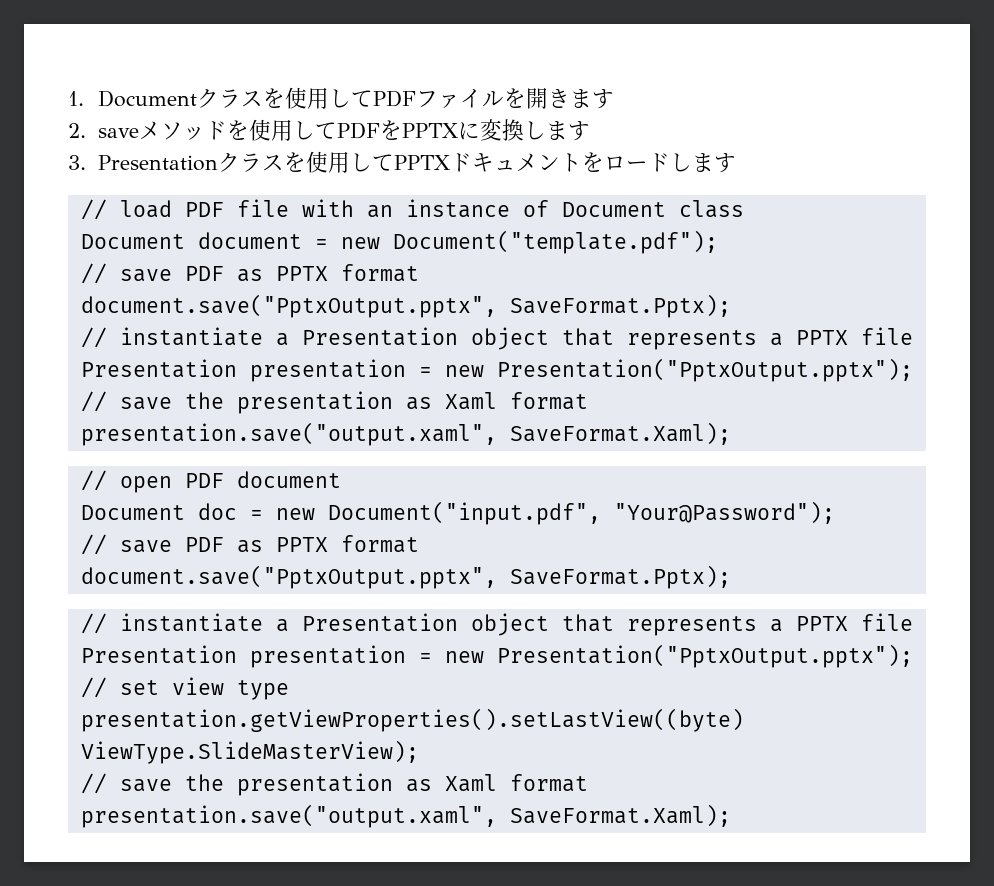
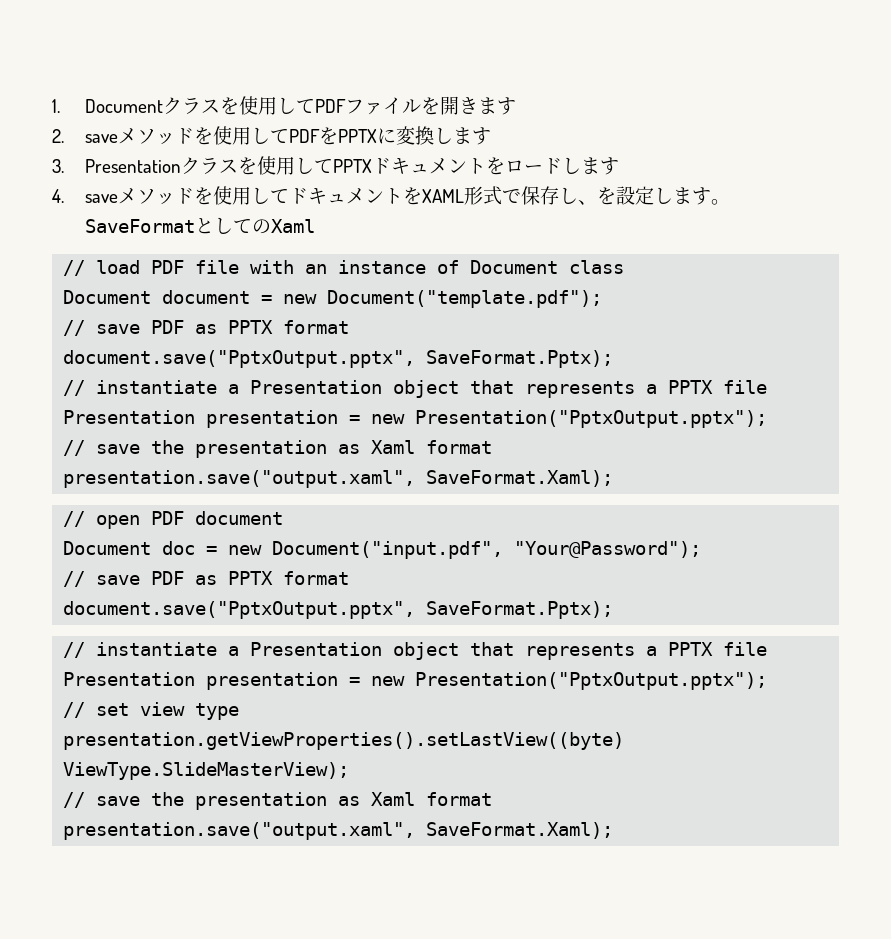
+ 4. saveメソッドを使用してドキュメントをXAML形式で保存し、を設定します。SaveFormatとしてのXaml

